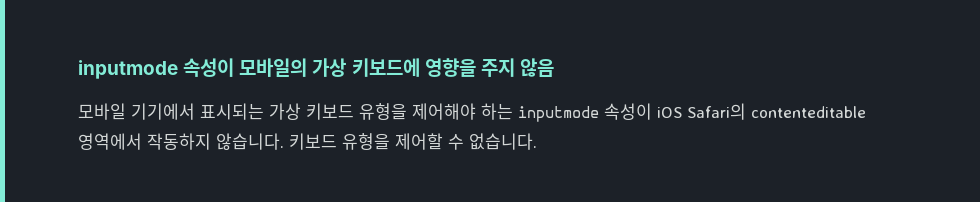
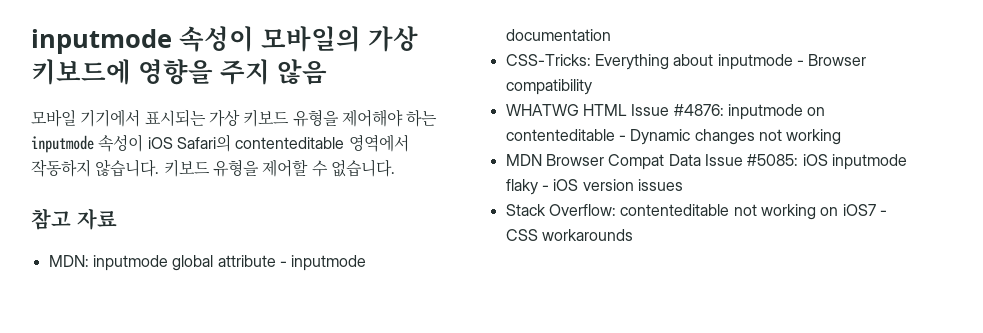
+ 참고 자료
+ MDN: inputmode global attribute - inputmode documentation
+ CSS-Tricks: Everything about inputmode - Browser compatibility
+ WHATWG HTML Issue #4876: inputmode on contenteditable - Dynamic changes not working
+ MDN Browser Compat Data Issue #5085: iOS inputmode flaky - iOS version issues
+ Stack Overflow: contenteditable not working on iOS7 - CSS workarounds

